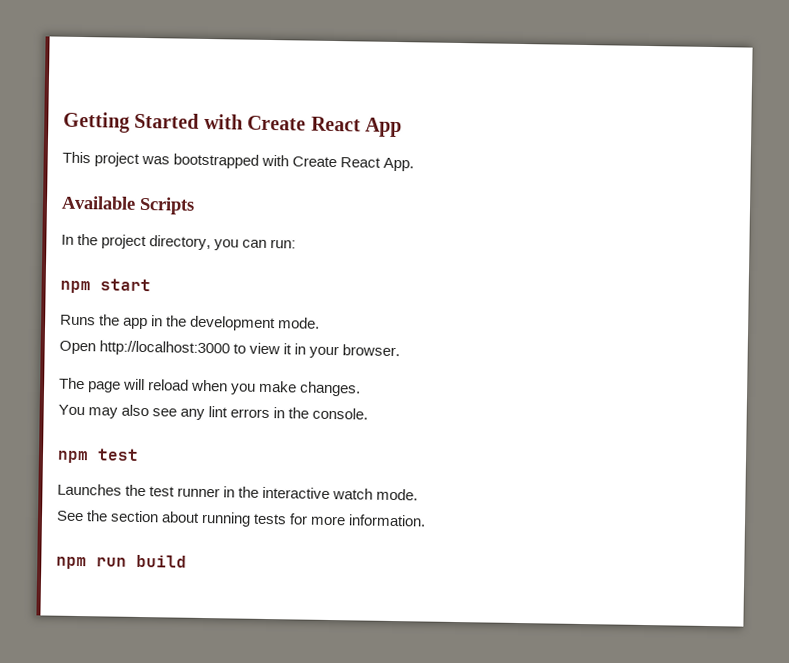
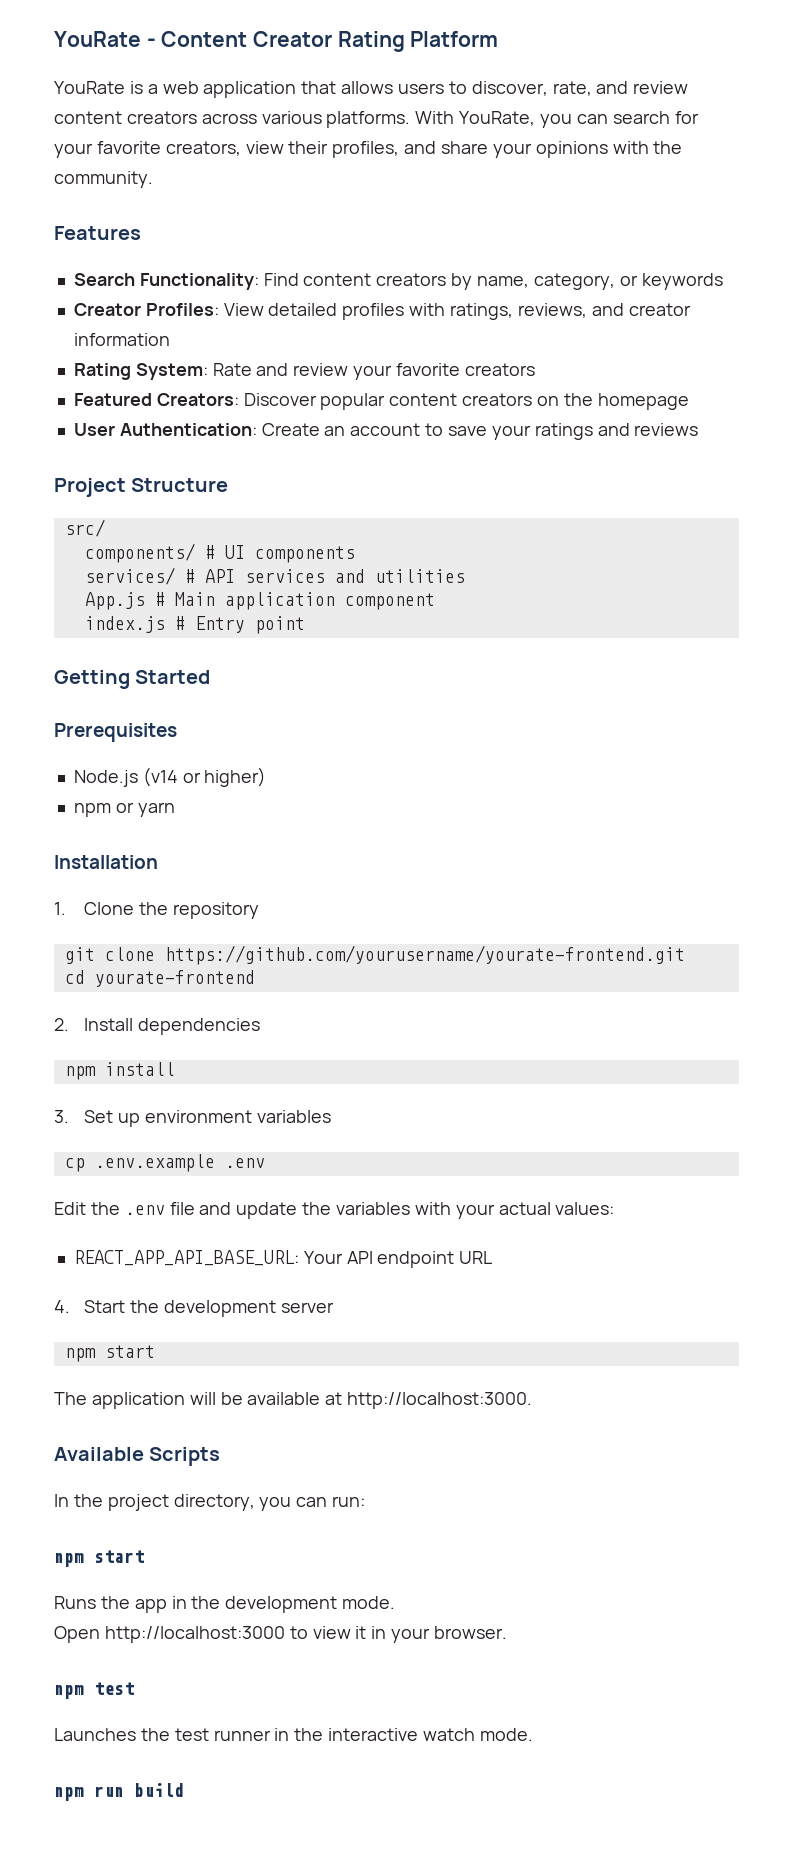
- Getting Started with Create React App
- This project was bootstrapped with Create React App.
+ YouRate - Content Creator Rating Platform
+ YouRate is a web application that allows users to discover, rate, and review content creators across various platforms. With YouRate, you can search for your favorite creators, view their profiles, and share your opinions with the community.
+ Features
+ Search Functionality: Find content creators by name, category, or keywords
+ Creator Profiles: View detailed profiles with ratings, reviews, and creator information
+ Rating System: Rate and review your favorite creators
+ Featured Creators: Discover popular content creators on the homepage
+ User Authentication: Create an account to save your ratings and reviews
+ Project Structure
+ src/
+ components/ # UI components
+ services/ # API services and utilities
+ App.js # Main application component
+ index.js # Entry point
+ Getting Started
+ Prerequisites
+ Node.js (v14 or higher)
+ npm or yarn
+ Installation
+ 1. Clone the repository
+ git clone https://github.com/yourusername/yourate-frontend.git
+ cd yourate-frontend
+ 2. Install dependencies
+ npm install
+ 3. Set up environment variables
+ cp .env.example .env
+ Edit the .env file and update the variables with your actual values:
+ REACT_APP_API_BASE_URL: Your API endpoint URL
+ 4. Start the development server
+ npm start
+ The application will be available at http://localhost:3000.
- The page will reload when you make changes.
- You may also see any lint errors in the console.
- See the section about running tests for more information.

